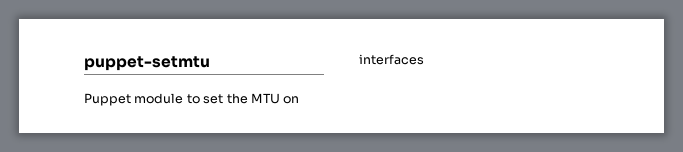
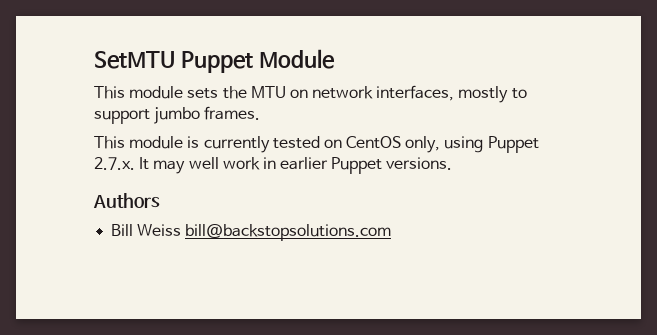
- puppet-setmtu
- Puppet module to set the MTU on interfaces
+ SetMTU Puppet Module
+ This module sets the MTU on network interfaces, mostly to support jumbo frames.
+ This module is currently tested on CentOS only, using Puppet 2.7.x. It may well work in earlier Puppet versions.
+ Authors
+ Bill Weiss bill@backstopsolutions.com

